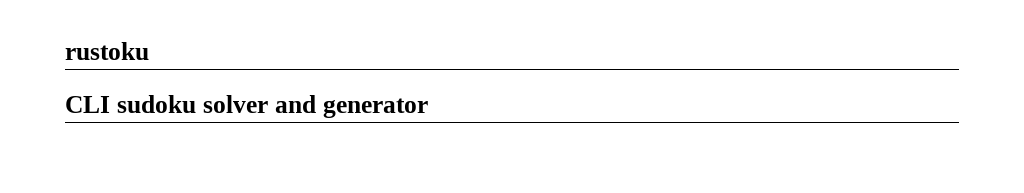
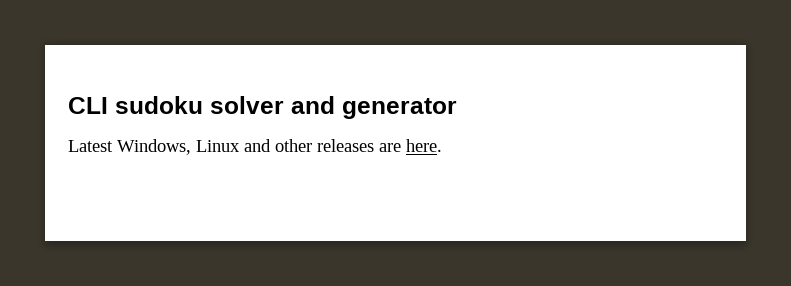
- rustoku
+ Latest Windows, Linux and other releases are here.

